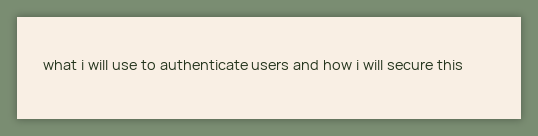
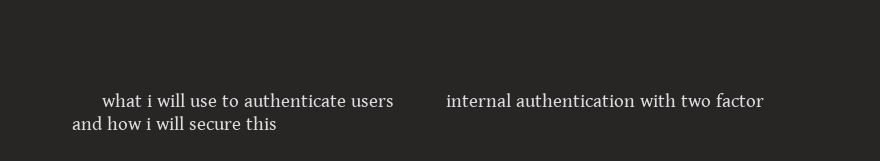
+ internal authentication with two factor

